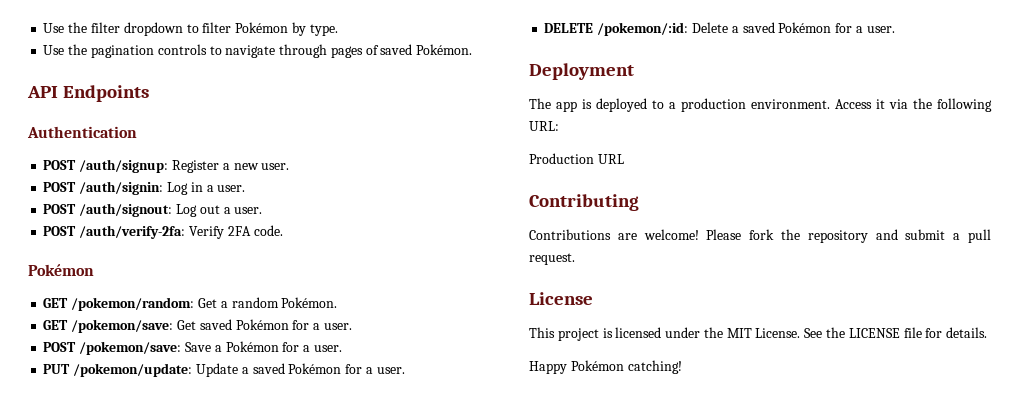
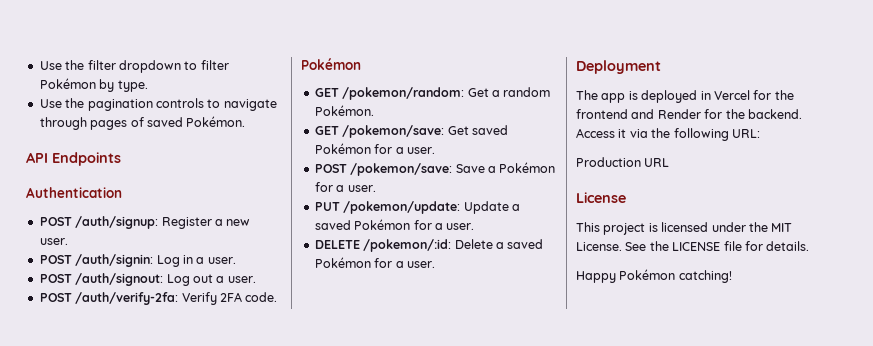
- The app is deployed to a production environment.
+ The app is deployed in Vercel for the frontend and Render for the backend.
- Contributing
- Contributions are welcome! Please fork the repository and submit a pull request.

